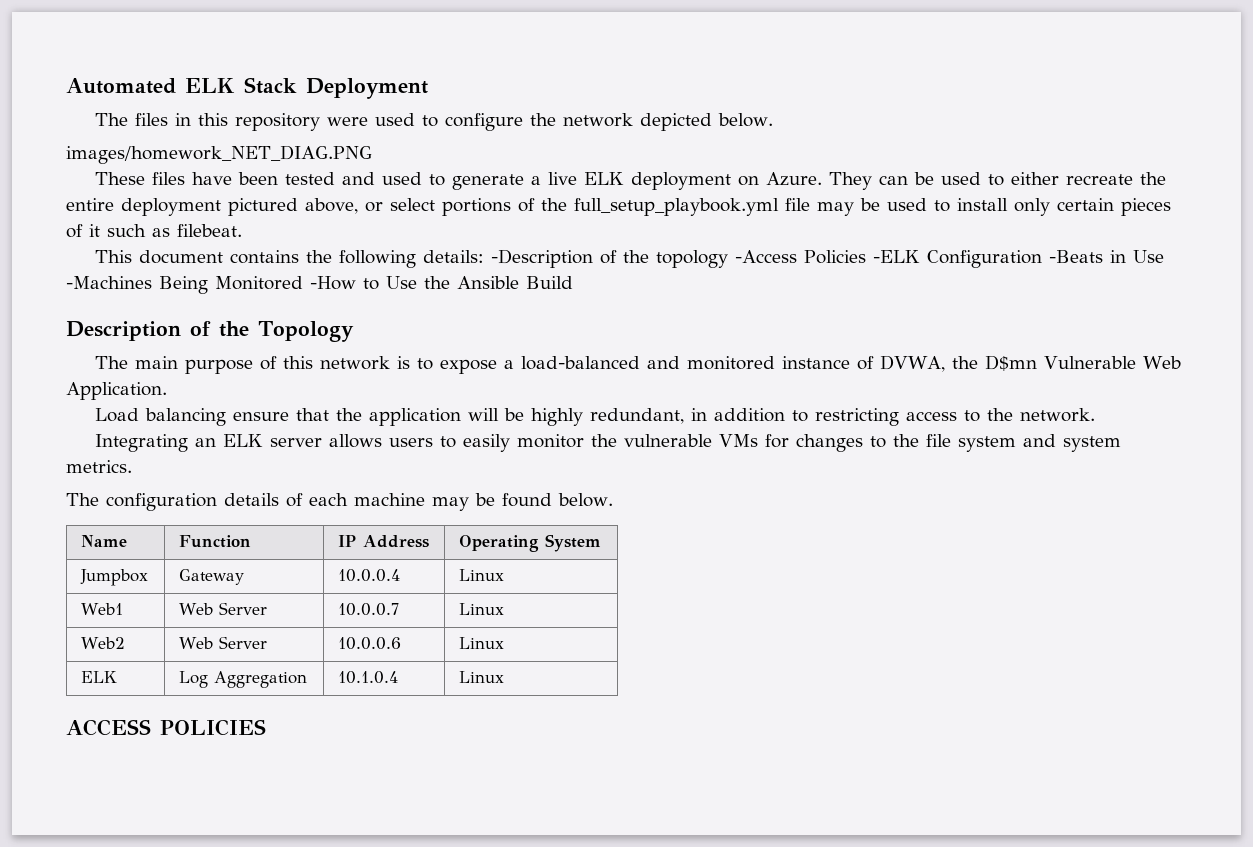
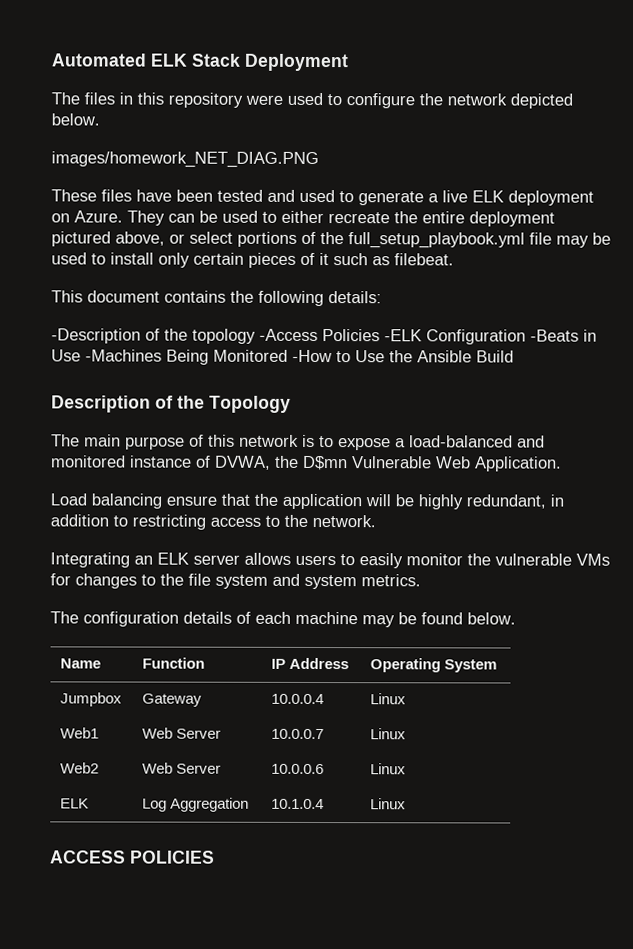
- This document contains the following details: -Description of the topology -Access Policies -ELK Configuration -Beats in Use -Machines Being Monitored -How to Use the Ansible Build
+ This document contains the following details:
+ -Description of the topology -Access Policies -ELK Configuration -Beats in Use -Machines Being Monitored -How to Use the Ansible Build

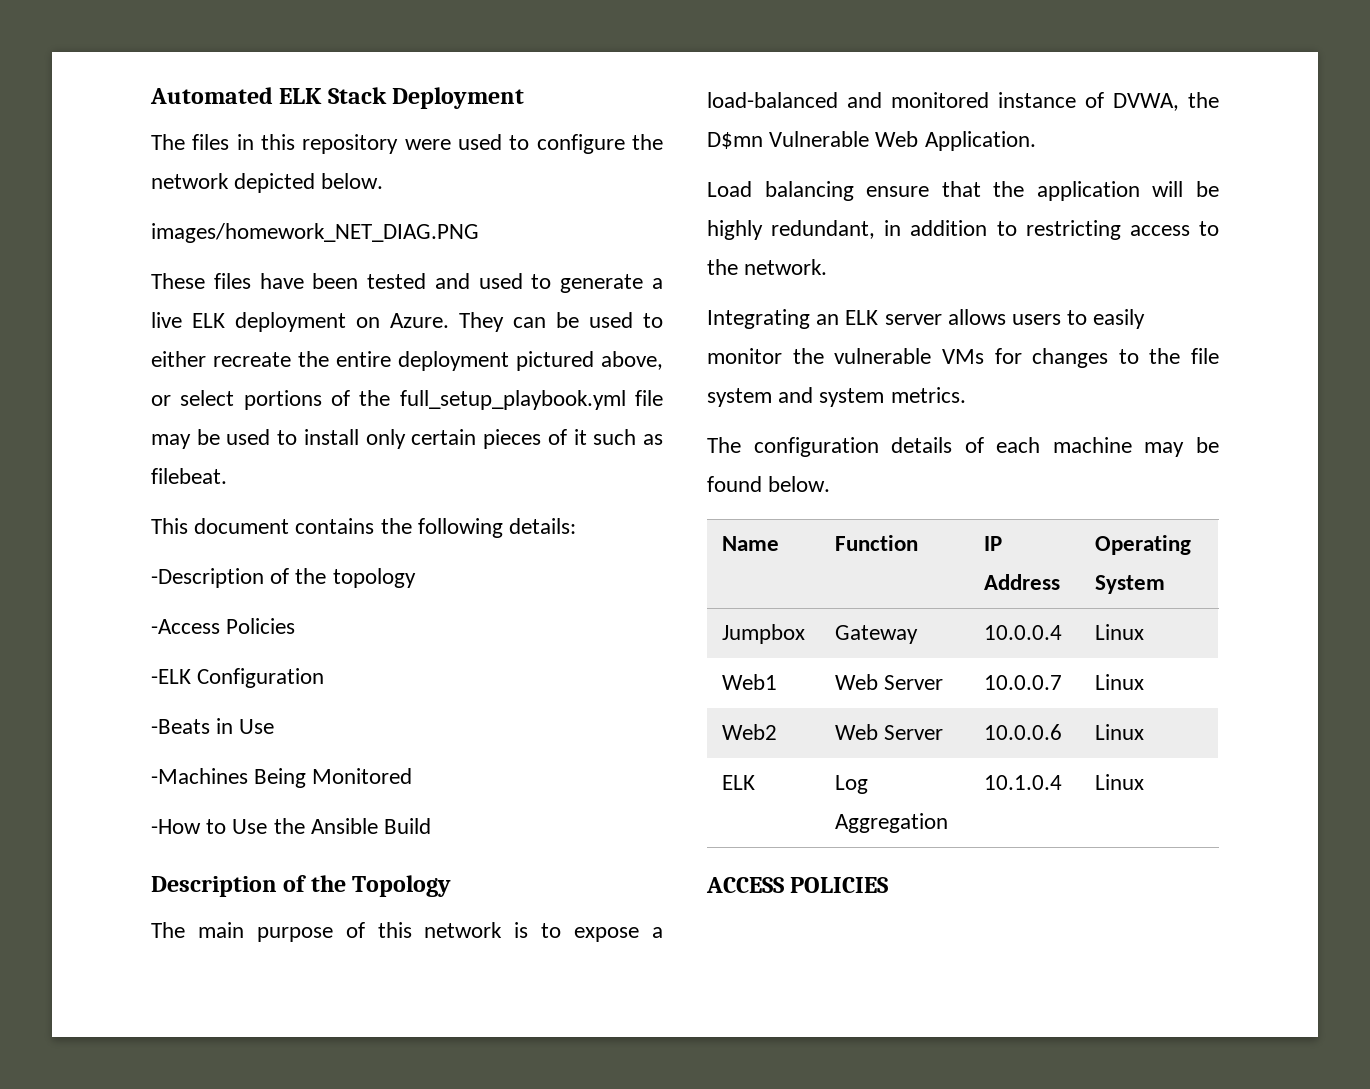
- -Description of the topology -Access Policies -ELK Configuration -Beats in Use -Machines Being Monitored -How to Use the Ansible Build
+ -Description of the topology
+ -Access Policies
+ -ELK Configuration
+ -Beats in Use
+ -Machines Being Monitored
+ -How to Use the Ansible Build

